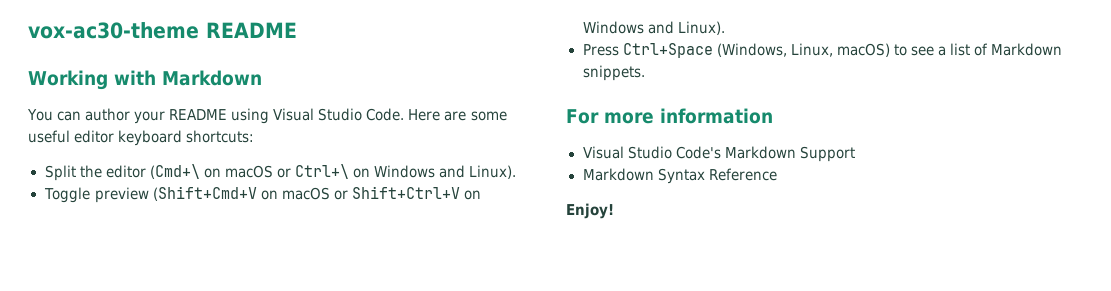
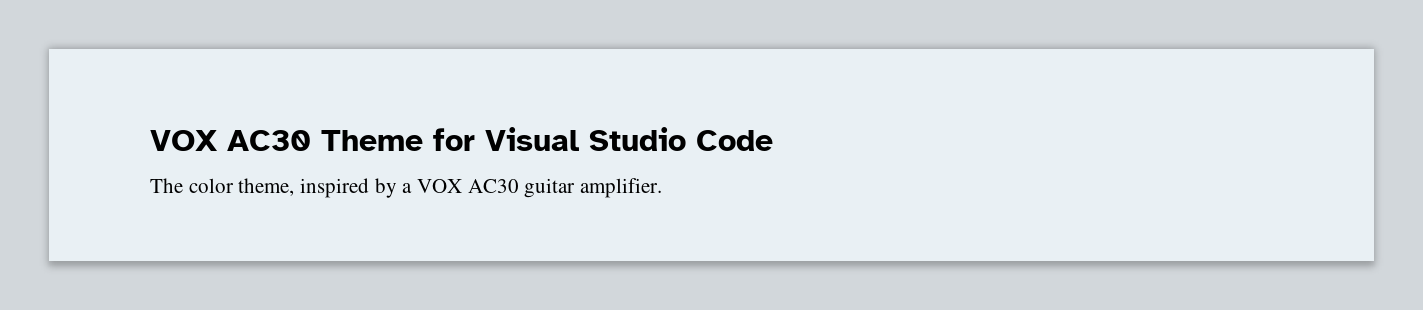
- vox-ac30-theme README
- Working with Markdown
- You can author your README using Visual Studio Code. Here are some useful editor keyboard shortcuts:
- Split the editor (Cmd+\ on macOS or Ctrl+\ on Windows and Linux).
- Toggle preview (Shift+Cmd+V on macOS or Shift+Ctrl+V on Windows and Linux).
- Press Ctrl+Space (Windows, Linux, macOS) to see a list of Markdown snippets.
- For more information
- Visual Studio Code's Markdown Support
- Markdown Syntax Reference
- Enjoy!
+ VOX AC30 Theme for Visual Studio Code
+ The color theme, inspired by a VOX AC30 guitar amplifier.

